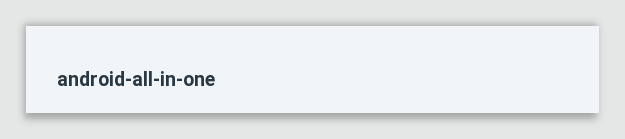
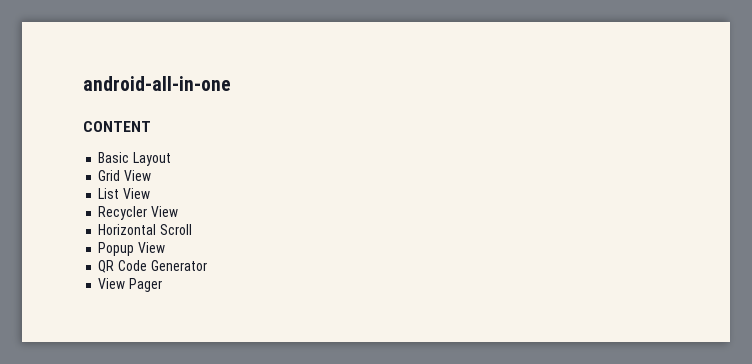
+ CONTENT
+ Basic Layout
+ Grid View
+ List View
+ Recycler View
+ Horizontal Scroll
+ Popup View
+ QR Code Generator
+ View Pager

